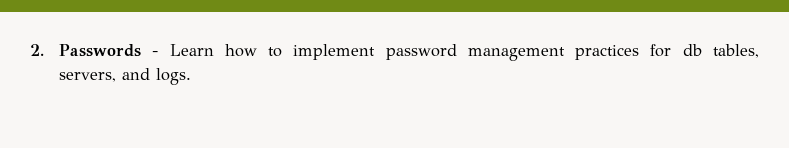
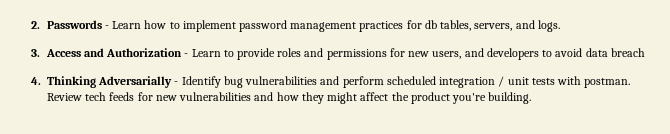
+ 3. Access and Authorization - Learn to provide roles and permissions for new users, and developers to avoid data breach
+ 4. Thinking Adversarially - Identify bug vulnerabilities and perform scheduled integration / unit tests with postman. Review tech feeds for new vulnerabilities and how they might affect the product you're building.

